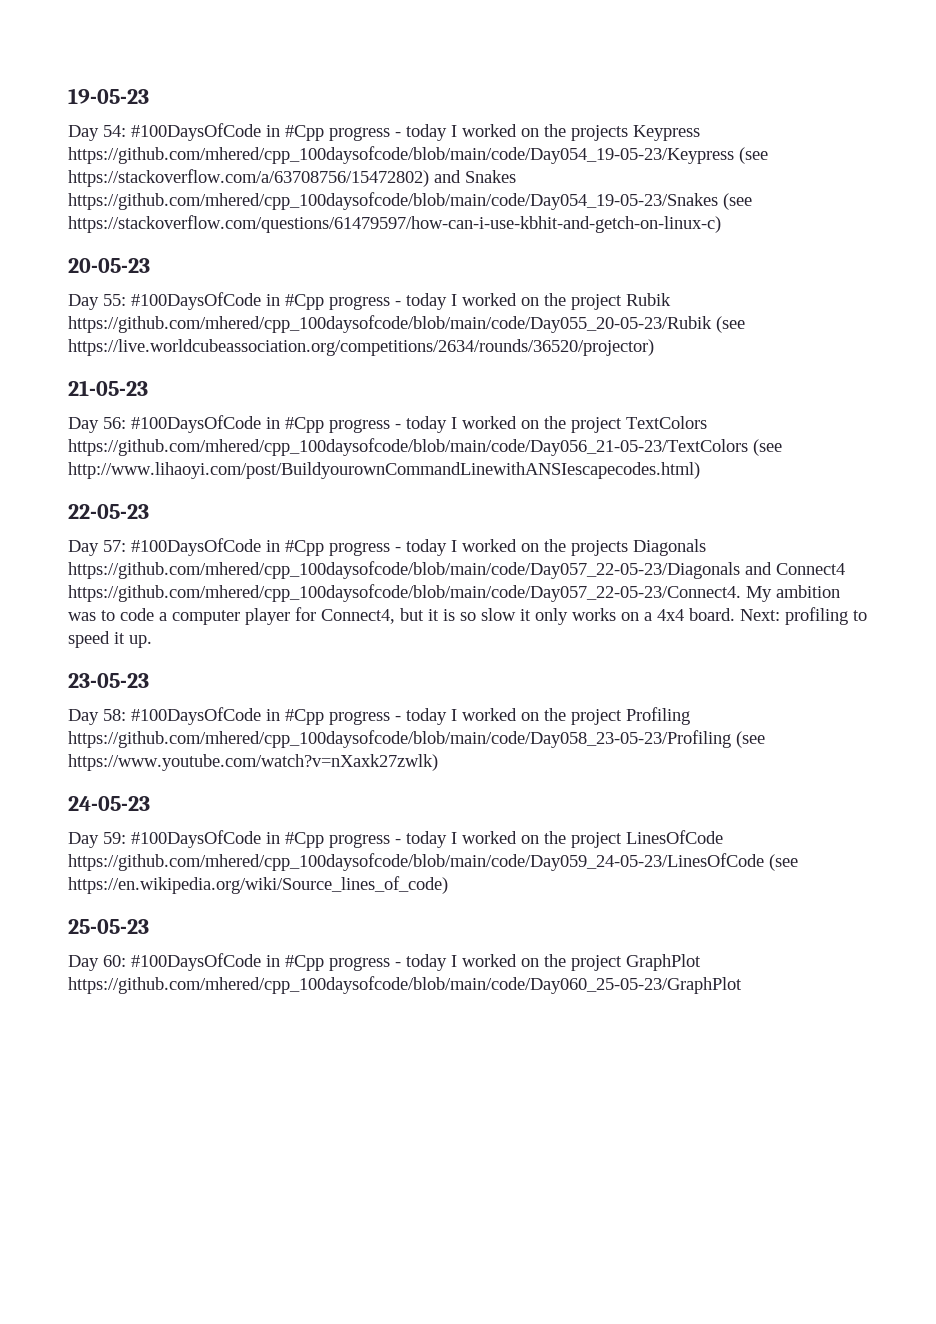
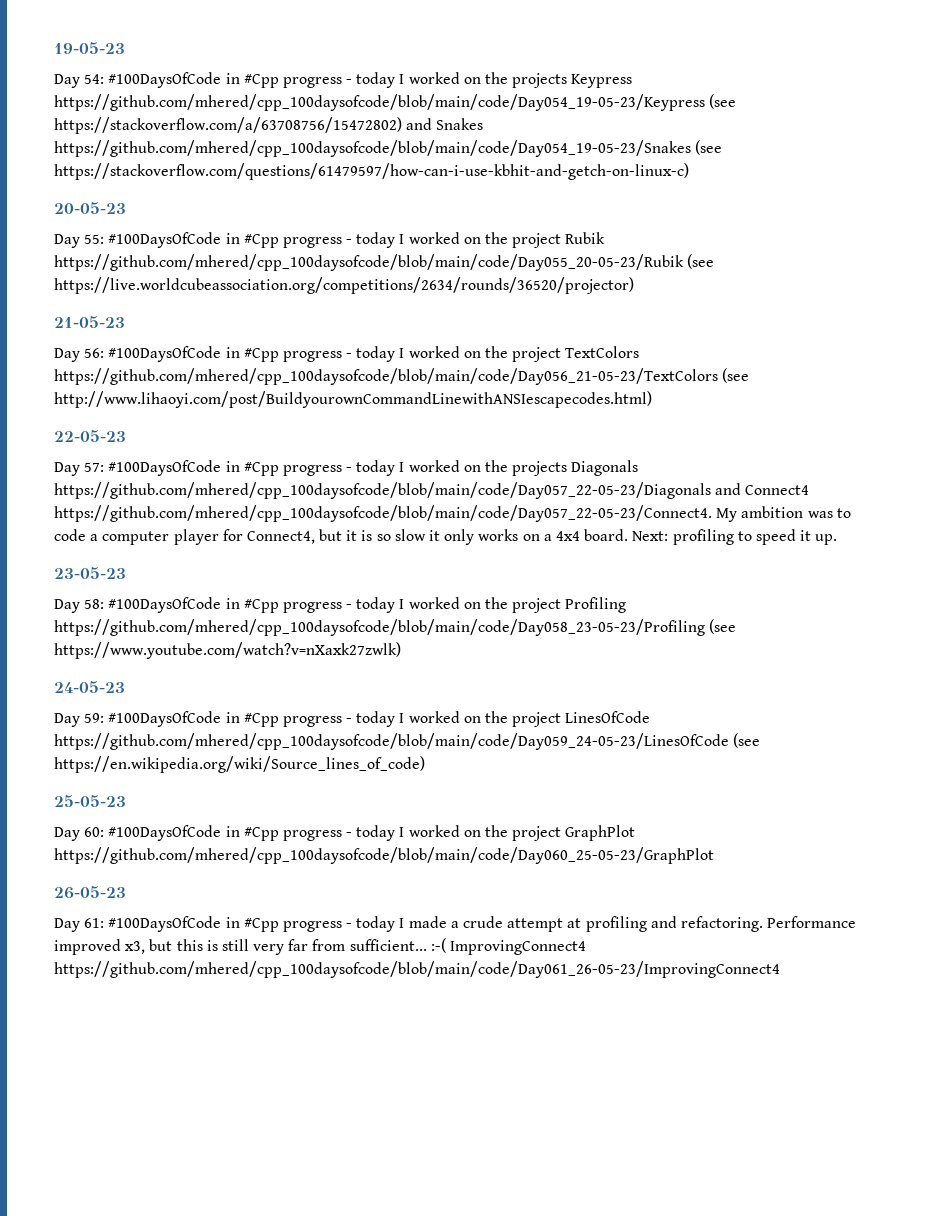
+ 26-05-23
+ Day 61: #100DaysOfCode in #Cpp progress - today I made a crude attempt at profiling and refactoring. Performance improved x3, but this is still very far from sufficient... :-( ImprovingConnect4 https://github.com/mhered/cpp_100daysofcode/blob/main/code/Day061_26-05-23/ImprovingConnect4

